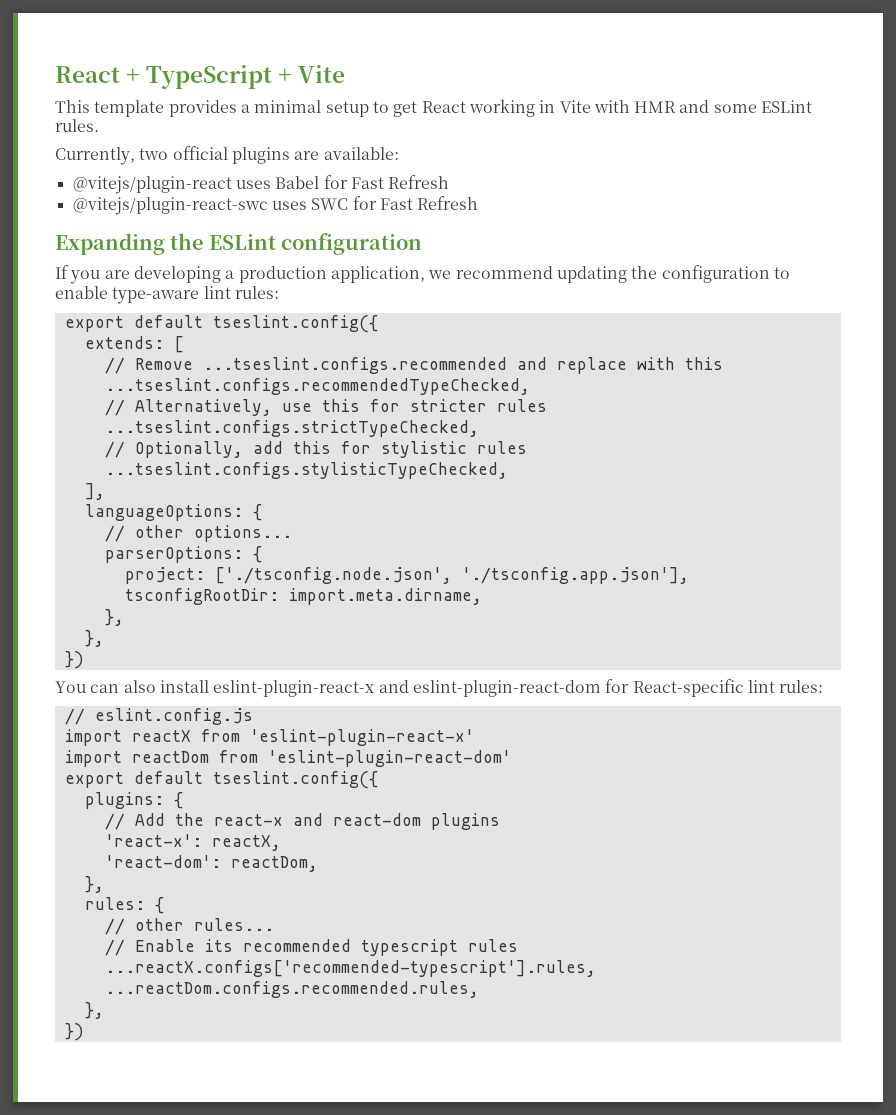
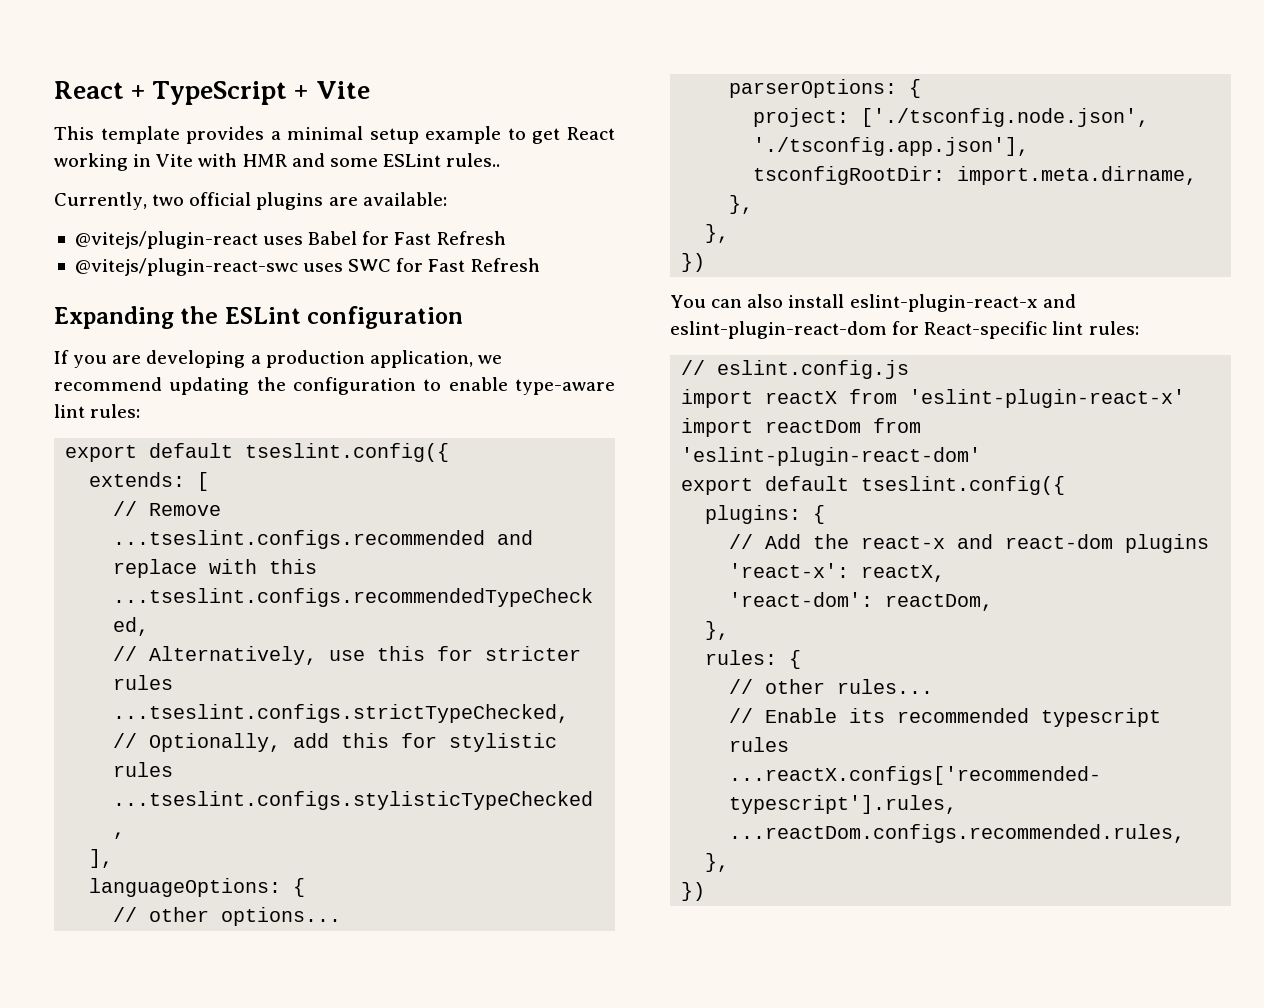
- This template provides a minimal setup to get React working in Vite with HMR and some ESLint rules.
+ This template provides a minimal setup example to get React working in Vite with HMR and some ESLint rules..

